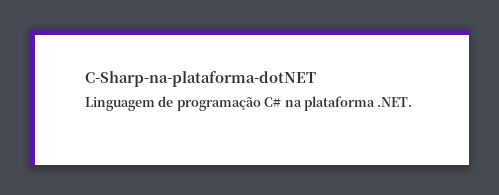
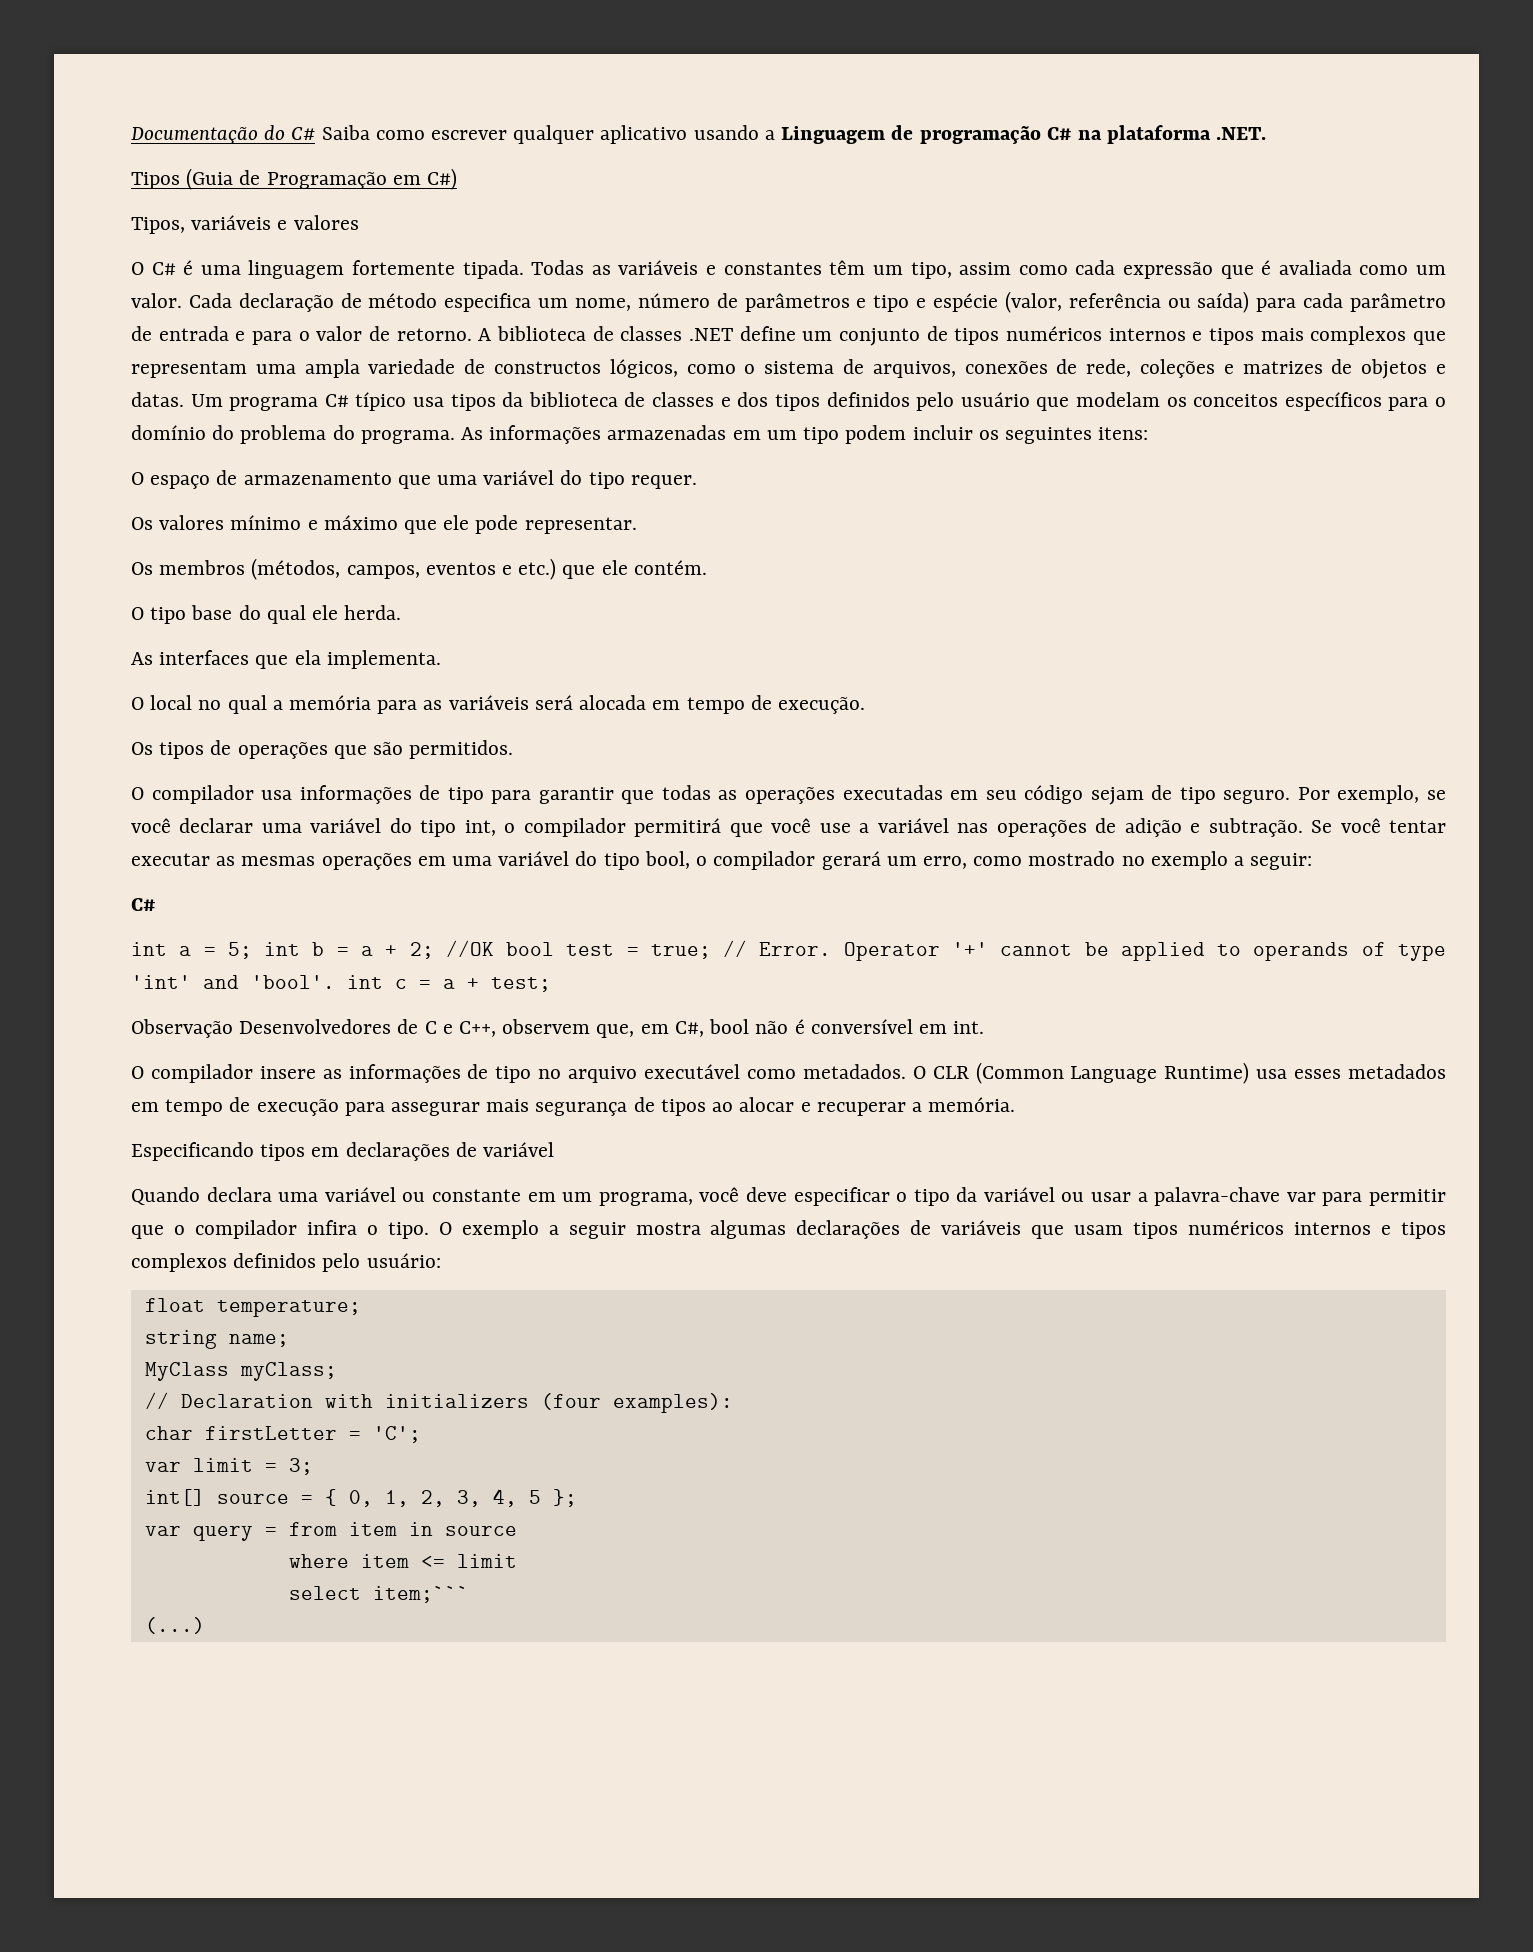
- C-Sharp-na-plataforma-dotNET
- Linguagem de programação C# na plataforma .NET.
+ Documentação do C# Saiba como escrever qualquer aplicativo usando a Linguagem de programação C# na plataforma .NET.
+ Tipos (Guia de Programação em C#)
+ Tipos, variáveis e valores
+ O C# é uma linguagem fortemente tipada. Todas as variáveis e constantes têm um tipo, assim como cada expressão que é avaliada como um valor. Cada declaração de método especifica um nome, número de parâmetros e tipo e espécie (valor, referência ou saída) para cada parâmetro de entrada e para o valor de retorno. A biblioteca de classes .NET define um conjunto de tipos numéricos internos e tipos mais complexos que representam uma ampla variedade de constructos lógicos, como o sistema de arquivos, conexões de rede, coleções e matrizes de objetos e datas. Um programa C# típico usa tipos da biblioteca de classes e dos tipos definidos pelo usuário que modelam os conceitos específicos para o domínio do problema do programa. As informações armazenadas em um tipo podem incluir os seguintes itens:
+ O espaço de armazenamento que uma variável do tipo requer.
+ Os valores mínimo e máximo que ele pode representar.
+ Os membros (métodos, campos, eventos e etc.) que ele contém.
+ O tipo base do qual ele herda.
+ As interfaces que ela implementa.
+ O local no qual a memória para as variáveis será alocada em tempo de execução.
+ Os tipos de operações que são permitidos.
+ O compilador usa informações de tipo para garantir que todas as operações executadas em seu código sejam de tipo seguro. Por exemplo, se você declarar uma variável do tipo int, o compilador permitirá que você use a variável nas operações de adição e subtração. Se você tentar executar as mesmas operações em uma variável do tipo bool, o compilador gerará um erro, como mostrado no exemplo a seguir:
+ C#
+ int a = 5; int b = a + 2; //OK bool test = true; // Error. Operator '+' cannot be applied to operands of type 'int' and 'bool'. int c = a + test;
+ Observação Desenvolvedores de C e C++, observem que, em C#, bool não é conversível em int.
+ O compilador insere as informações de tipo no arquivo executável como metadados. O CLR (Common Language Runtime) usa esses metadados em tempo de execução para assegurar mais segurança de tipos ao alocar e recuperar a memória.
+ Especificando tipos em declarações de variável
+ Quando declara uma variável ou constante em um programa, você deve especificar o tipo da variável ou usar a palavra-chave var para permitir que o compilador infira o tipo. O exemplo a seguir mostra algumas declarações de variáveis que usam tipos numéricos internos e tipos complexos definidos pelo usuário:
+ float temperature;
+ string name;
+ MyClass myClass;
+ // Declaration with initializers (four examples):
+ char firstLetter = 'C';
+ var limit = 3;
+ int[] source = { 0, 1, 2, 3, 4, 5 };
+ var query = from item in source
+ where item <= limit
+ select item;```
+ (...)

